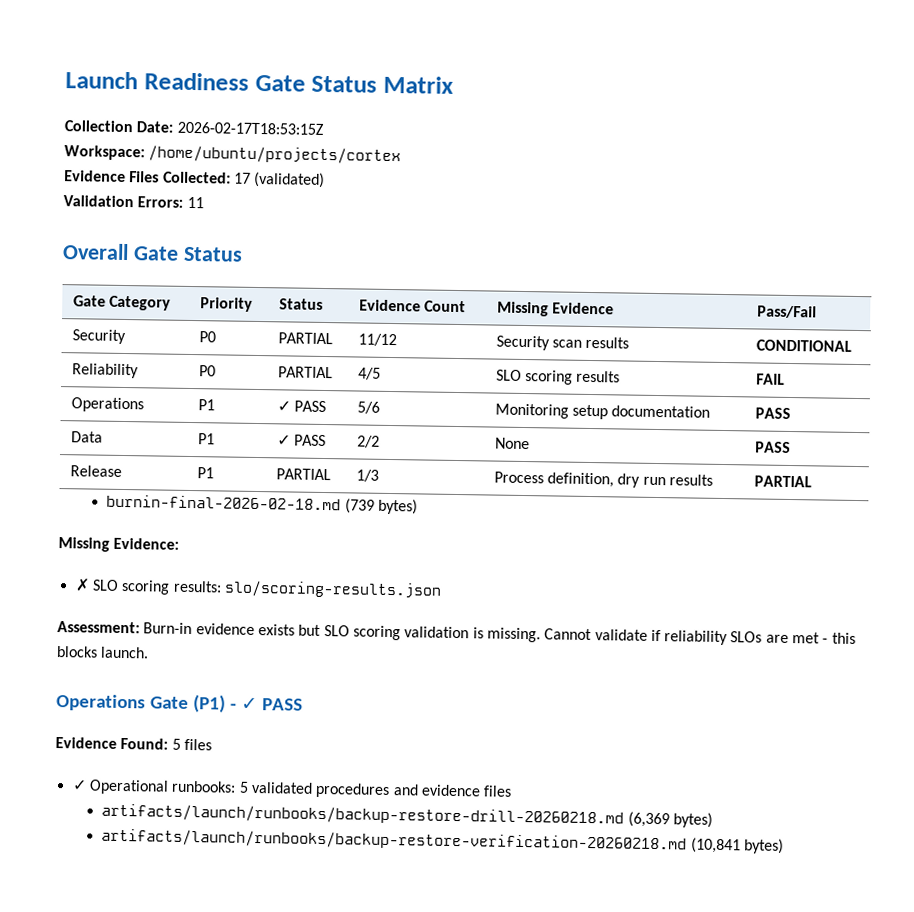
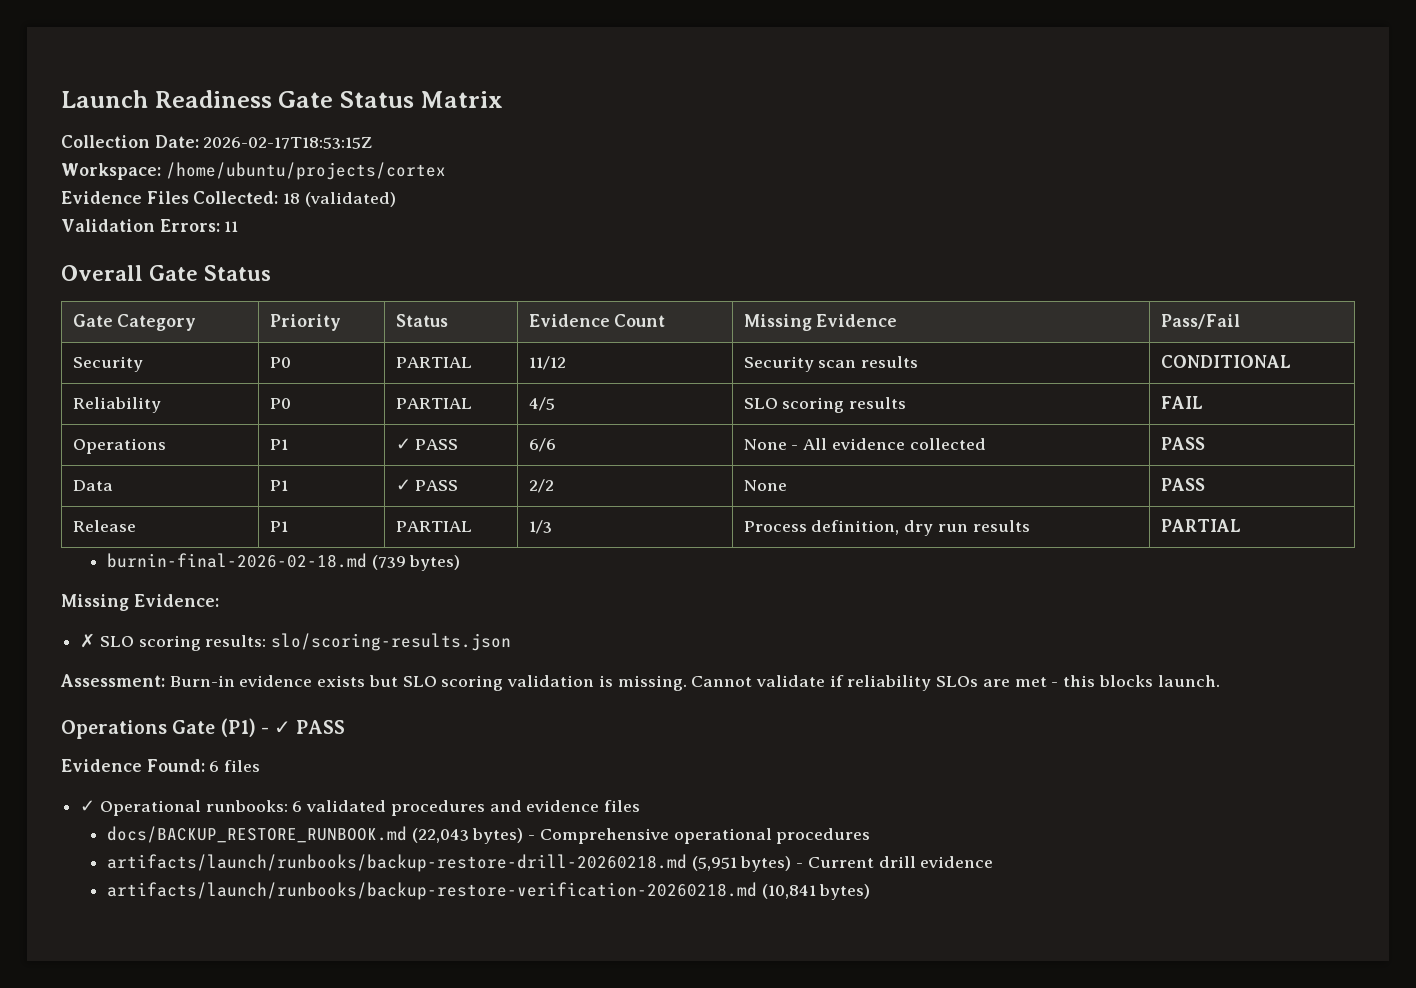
- Evidence Files Collected: 17 (validated)
+ Evidence Files Collected: 18 (validated)
- Operations | P1 | ✓ PASS | 5/6 | Monitoring setup documentation | PASS
+ Operations | P1 | ✓ PASS | 6/6 | None - All evidence collected | PASS
- Evidence Found: 5 files
+ Evidence Found: 6 files
- ✓ Operational runbooks: 5 validated procedures and evidence files
+ ✓ Operational runbooks: 6 validated procedures and evidence files
+ docs/BACKUP_RESTORE_RUNBOOK.md (22,043 bytes) - Comprehensive operational procedures
- artifacts/launch/runbooks/backup-restore-drill-20260218.md (6,369 bytes)
+ artifacts/launch/runbooks/backup-restore-drill-20260218.md (5,951 bytes) - Current drill evidence

